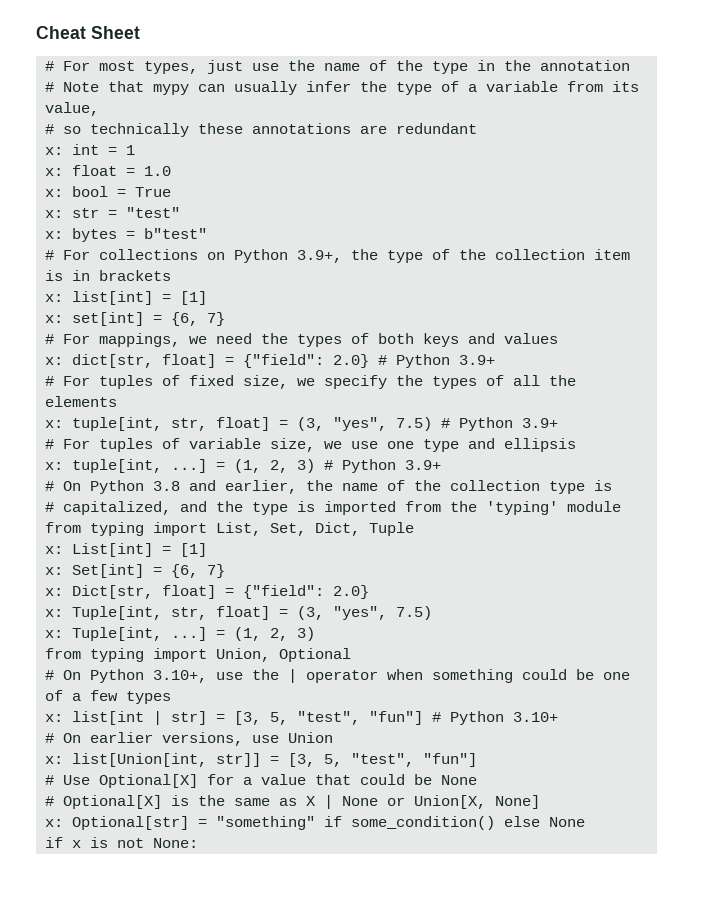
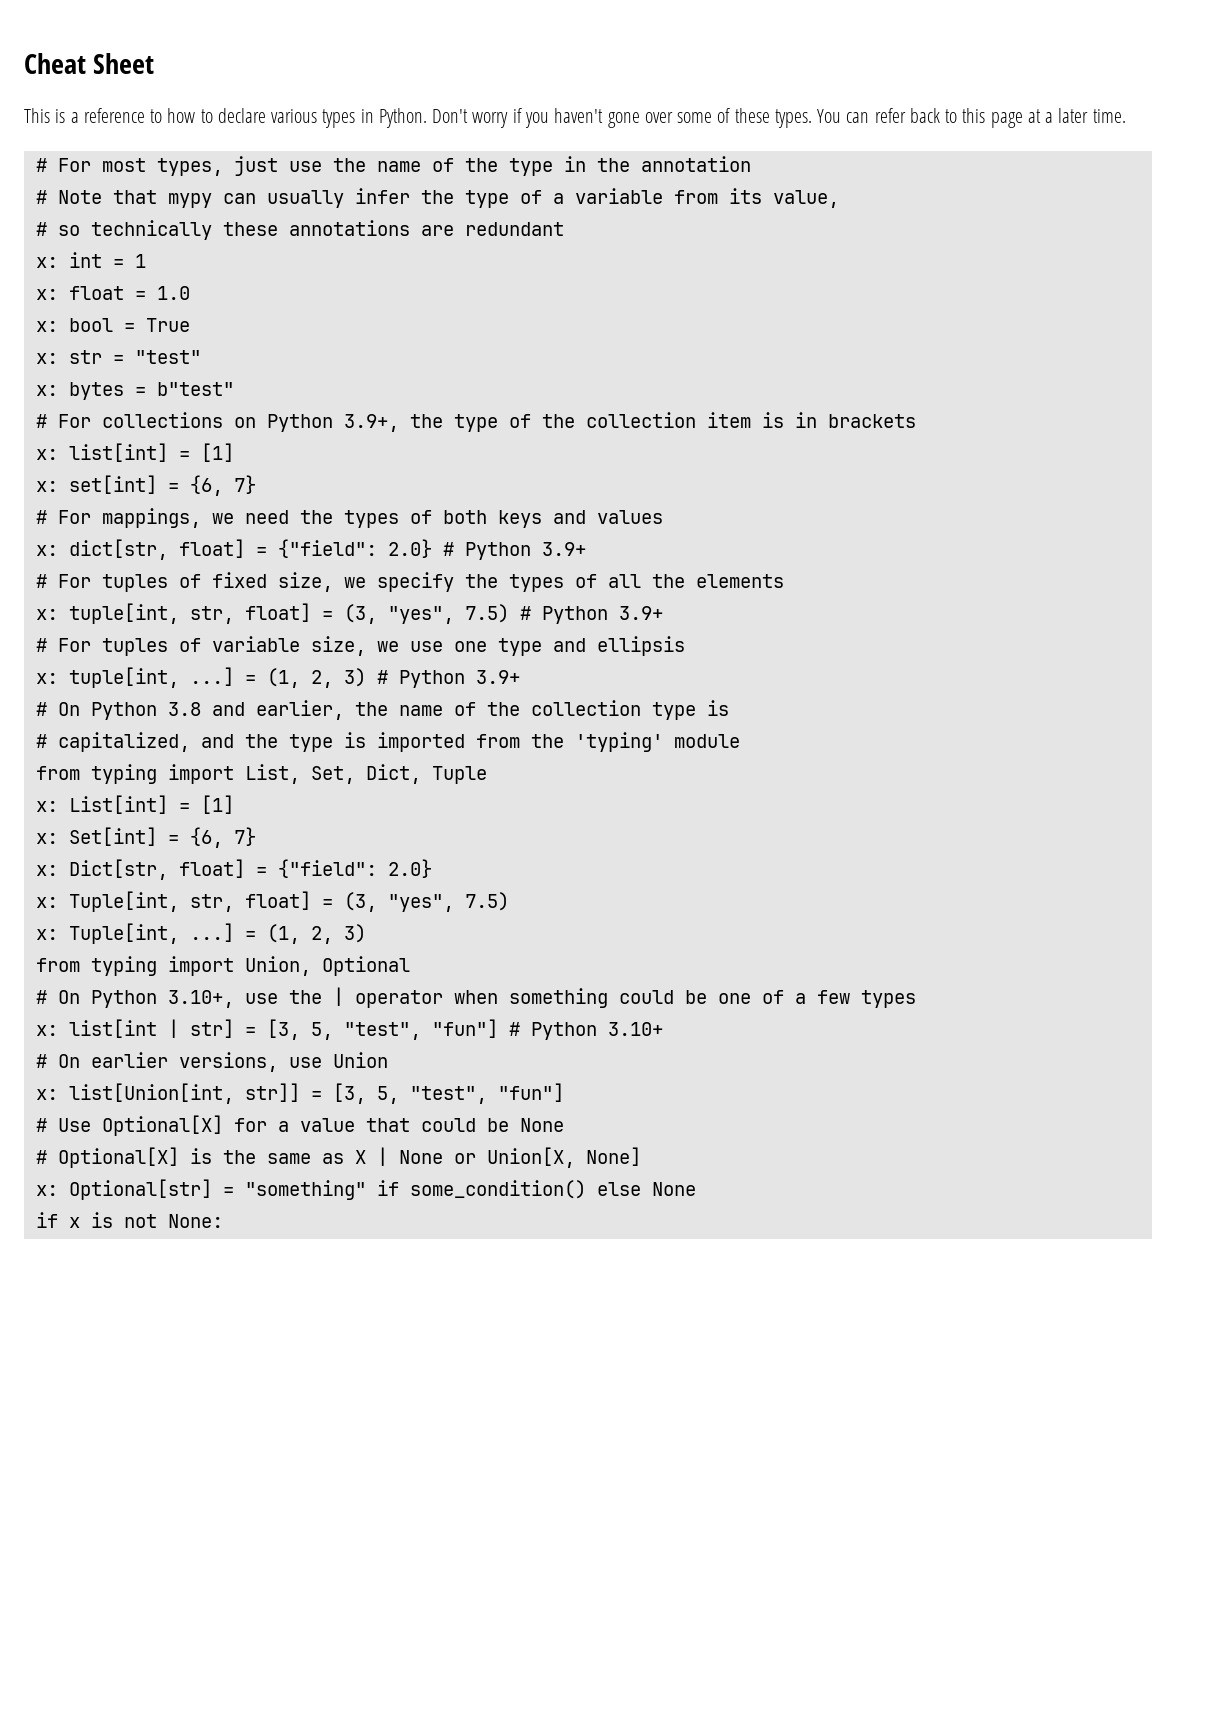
+ This is a reference to how to declare various types in Python. Don't worry if you haven't gone over some of these types. You can refer back to this page at a later time.

